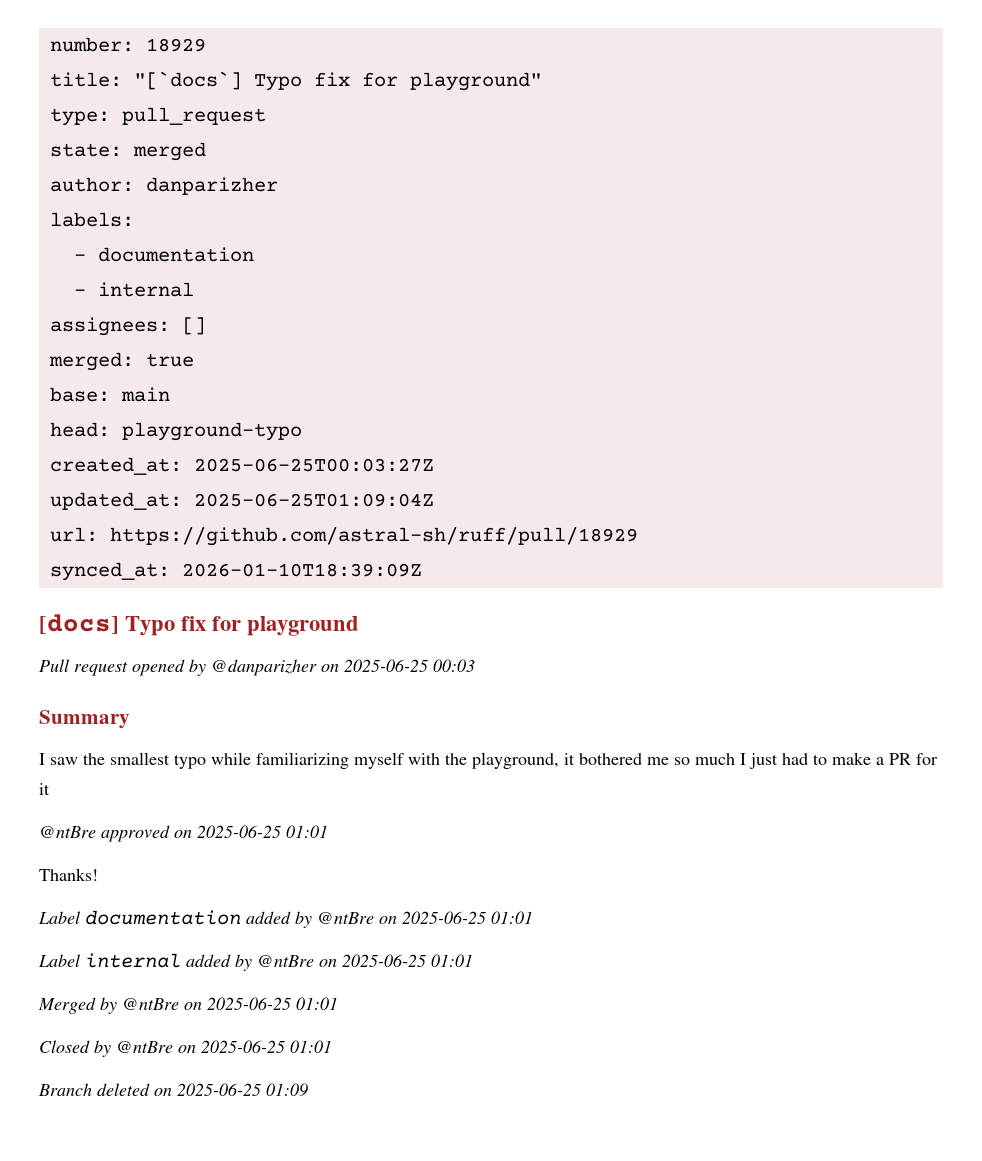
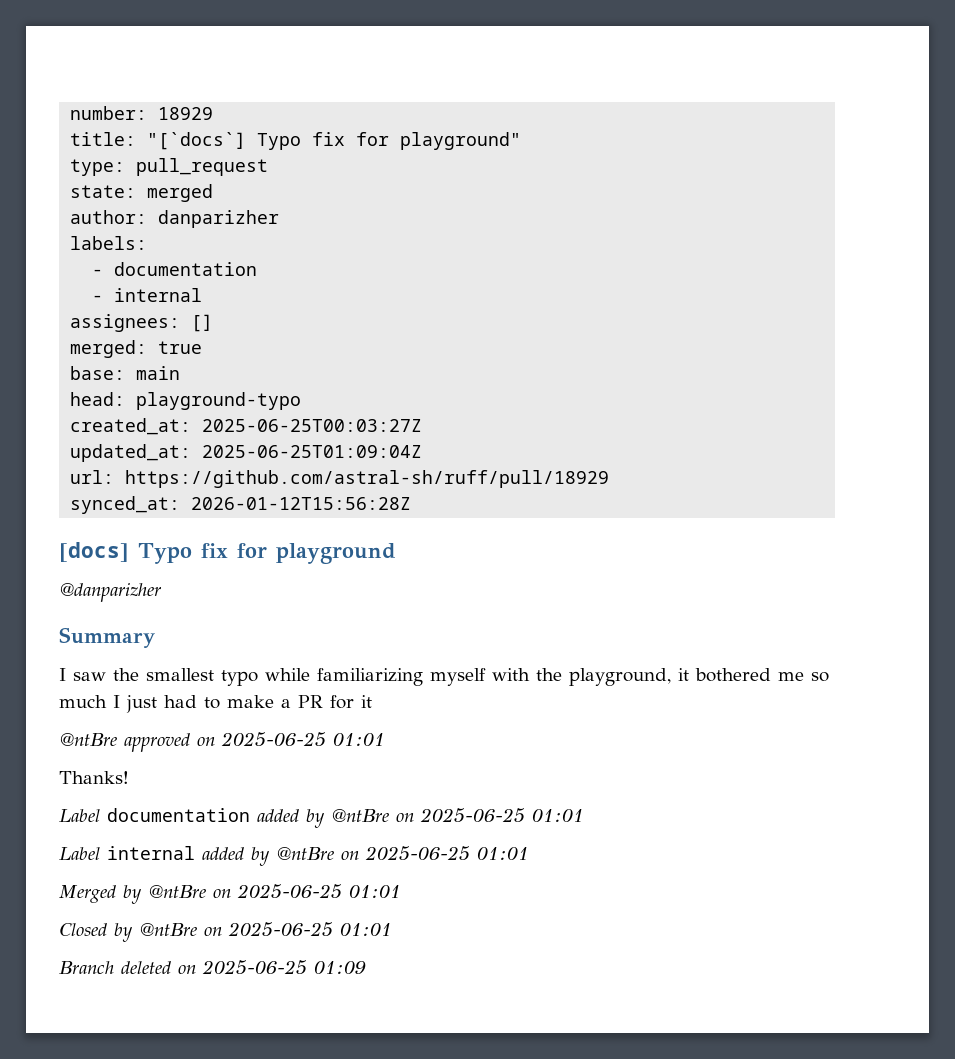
- synced_at: 2026-01-10T18:39:09Z
+ synced_at: 2026-01-12T15:56:28Z
- Pull request opened by @danparizher on 2025-06-25 00:03
+ @danparizher

